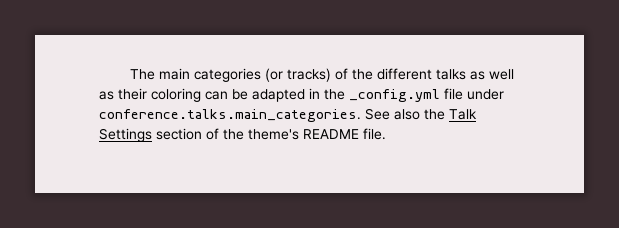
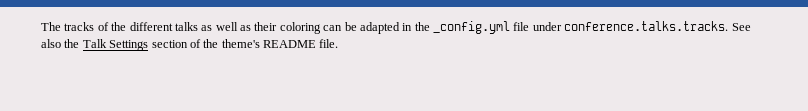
- The main categories (or tracks) of the different talks as well as their coloring can be adapted in the _config.yml file under conference.talks.main_categories. See also the Talk Settings section of the theme's README file.
+ The tracks of the different talks as well as their coloring can be adapted in the _config.yml file under conference.talks.tracks. See also the Talk Settings section of the theme's README file.

